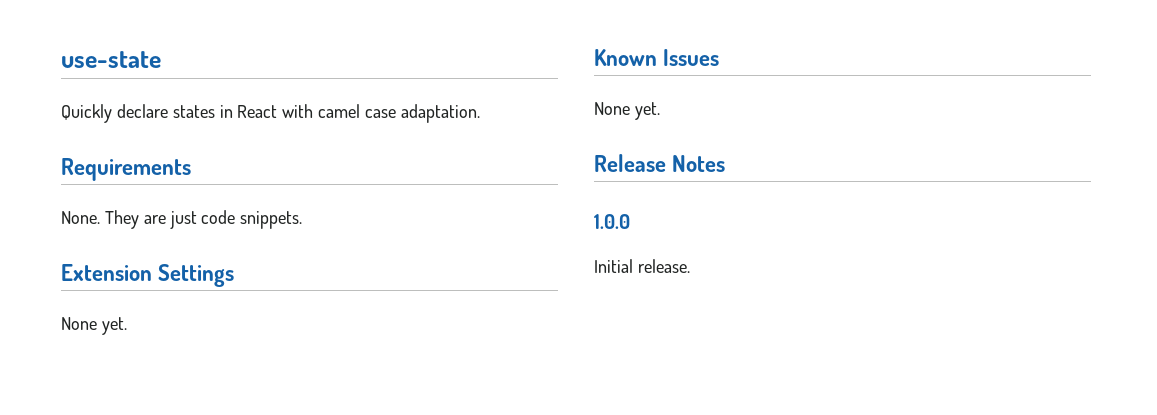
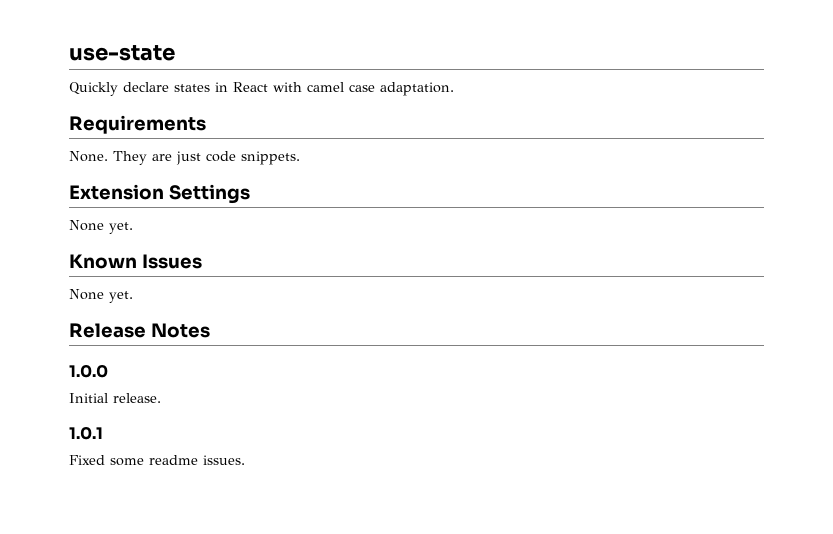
+ 1.0.1
+ Fixed some readme issues.

